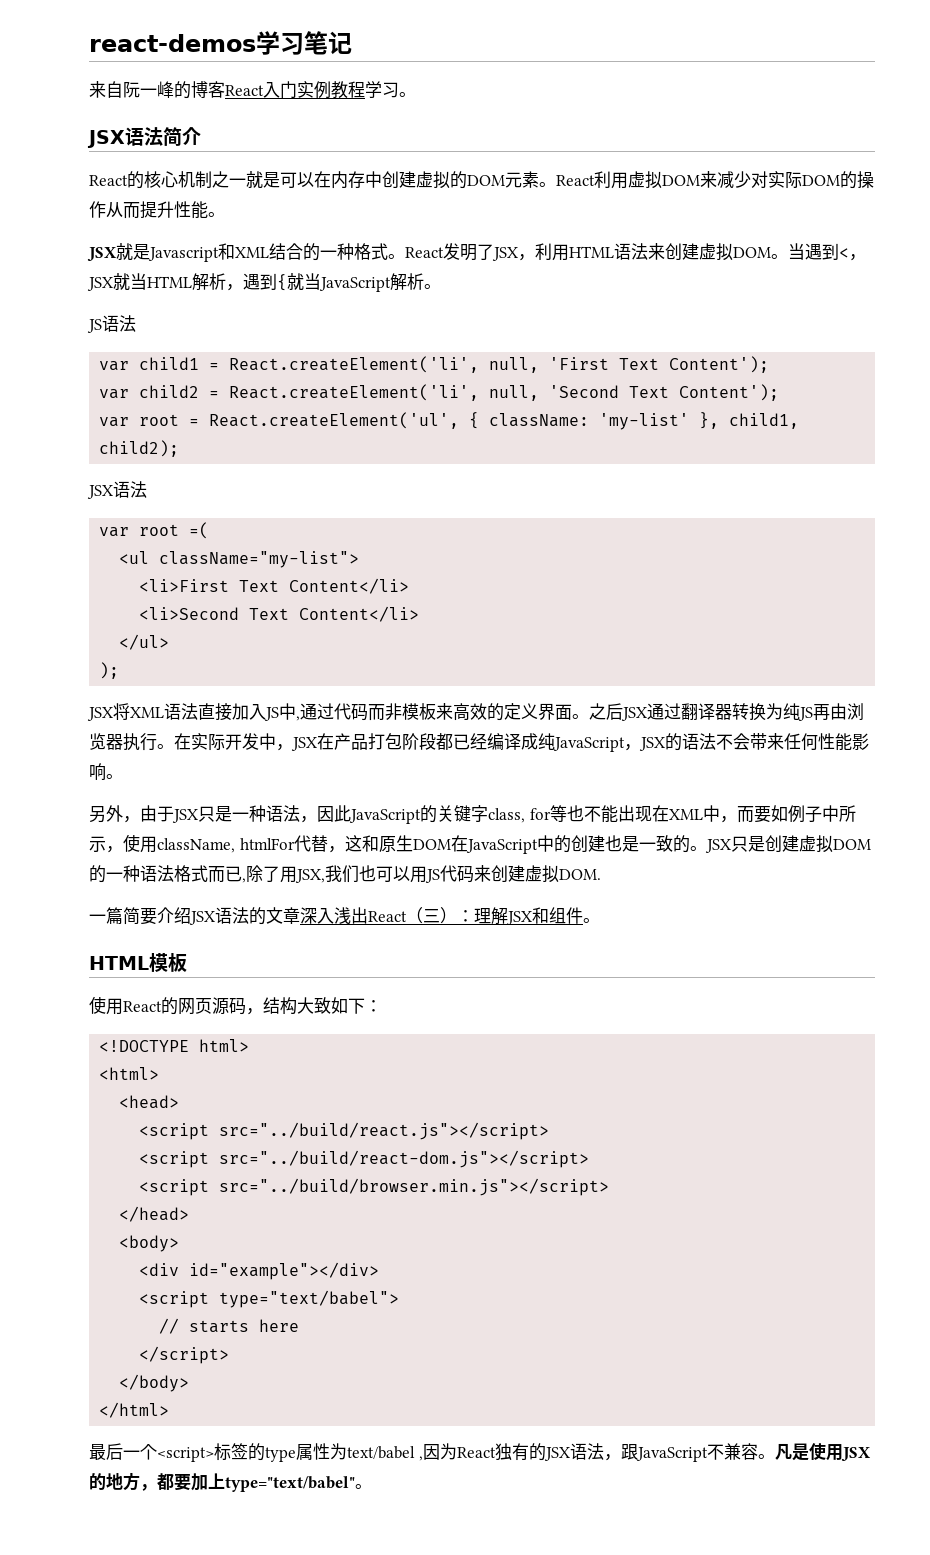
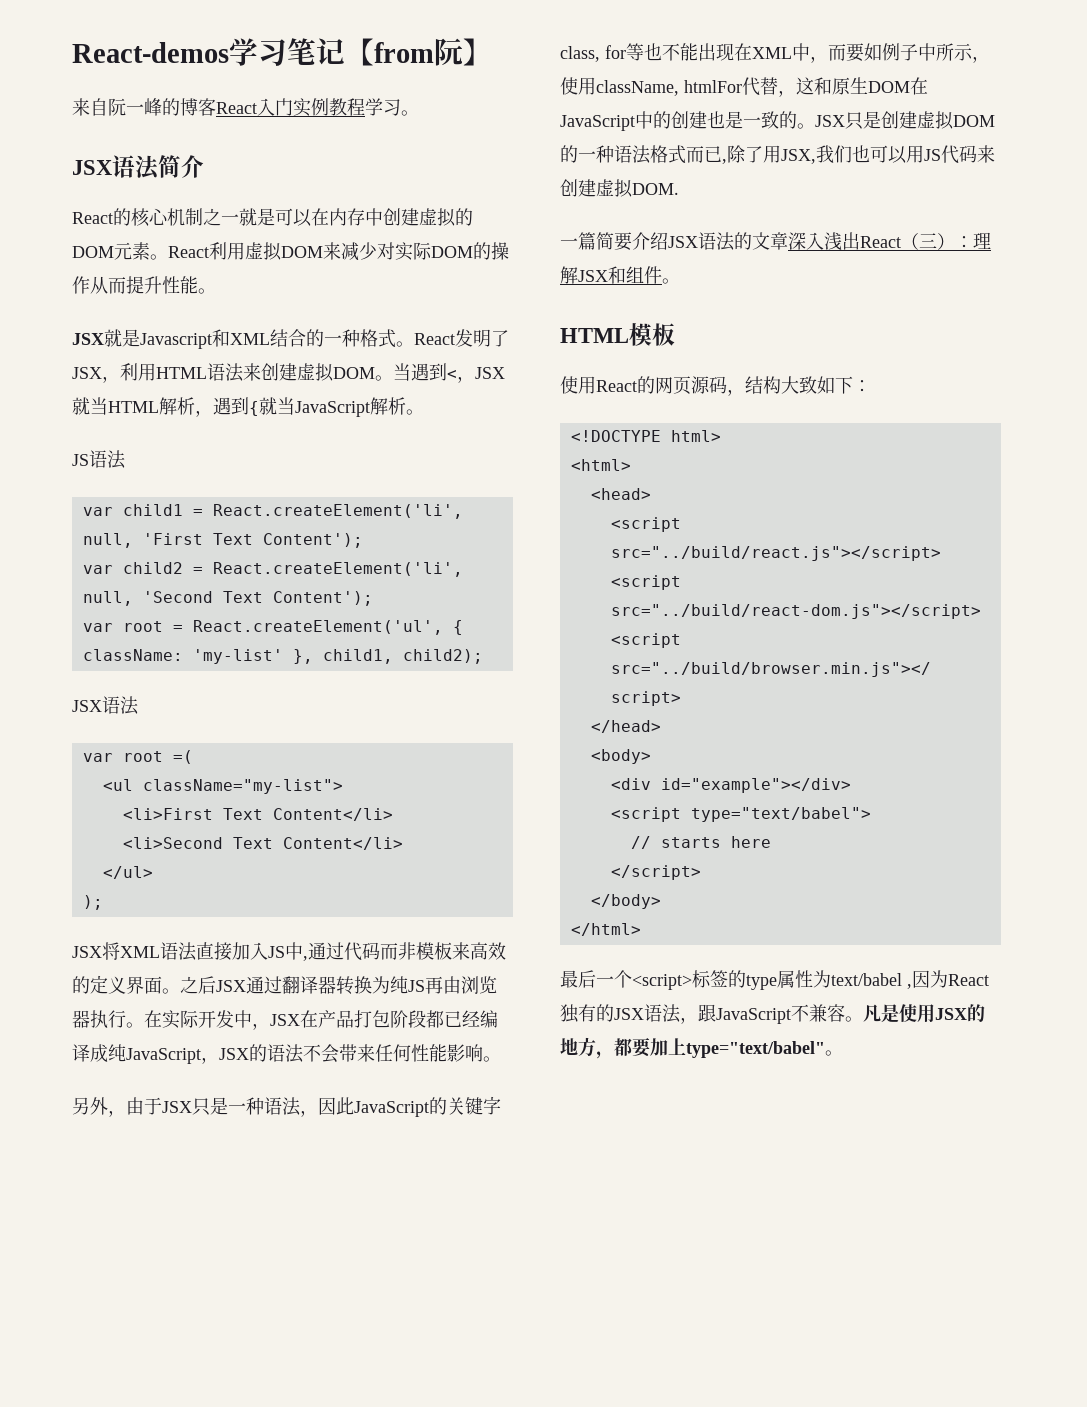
- react-demos学习笔记
+ React-demos学习笔记【from阮】

